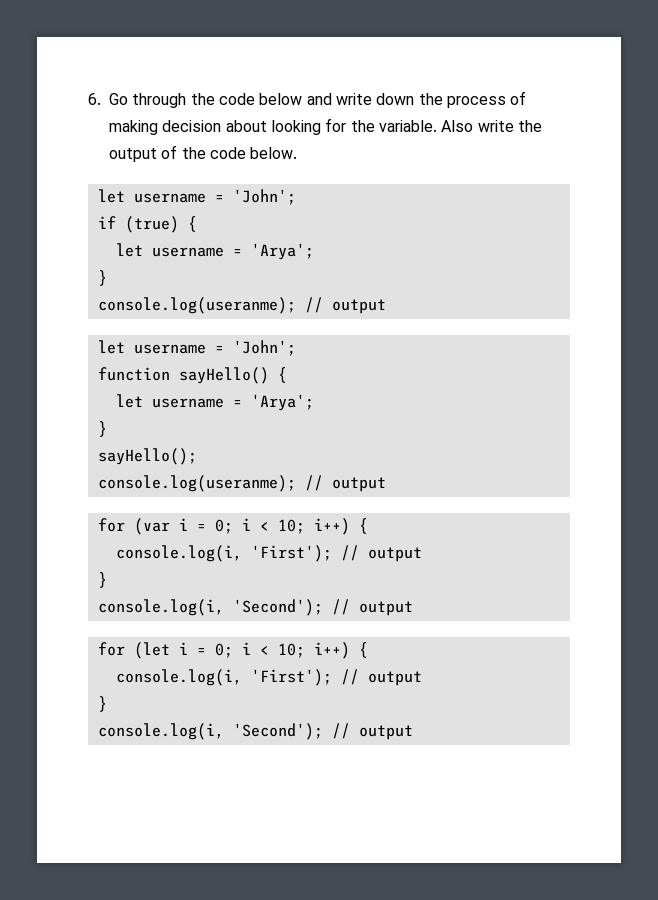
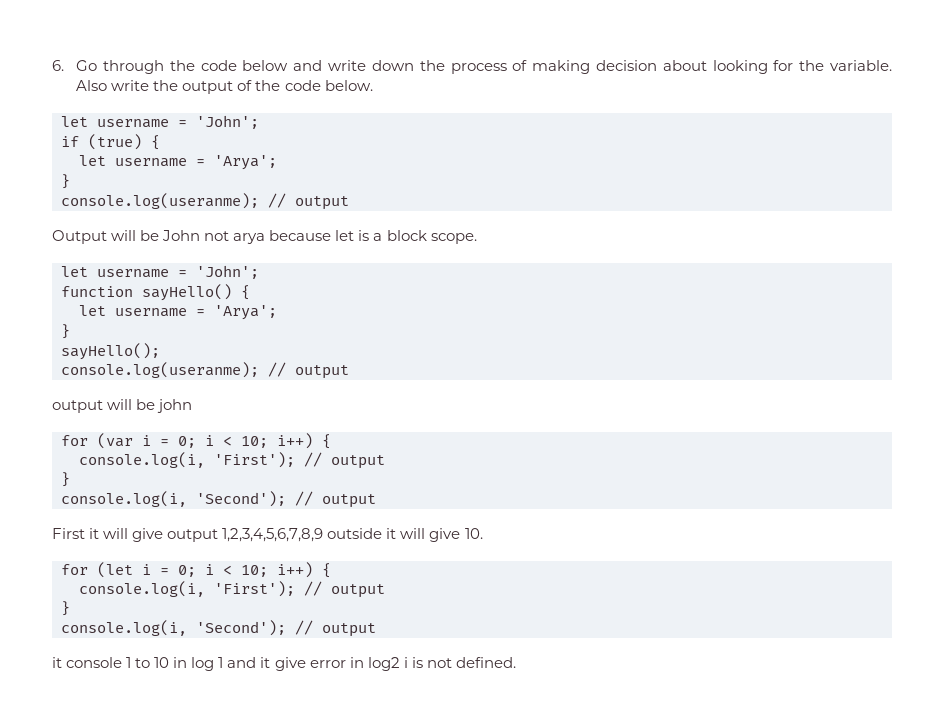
+ Output will be John not arya because let is a block scope.
+ output will be john
+ First it will give output 1,2,3,4,5,6,7,8,9 outside it will give 10.
+ it console 1 to 10 in log 1 and it give error in log2 i is not defined.

